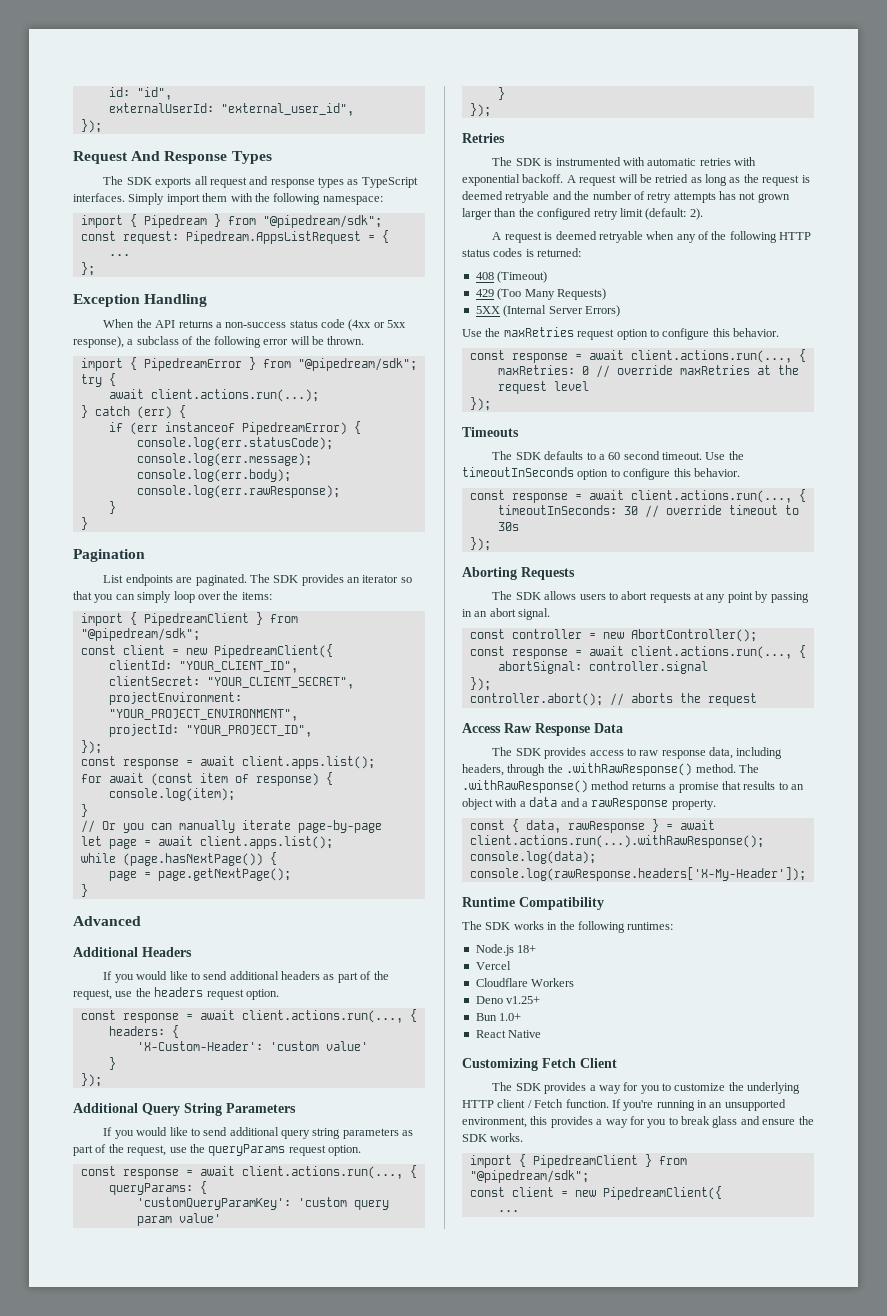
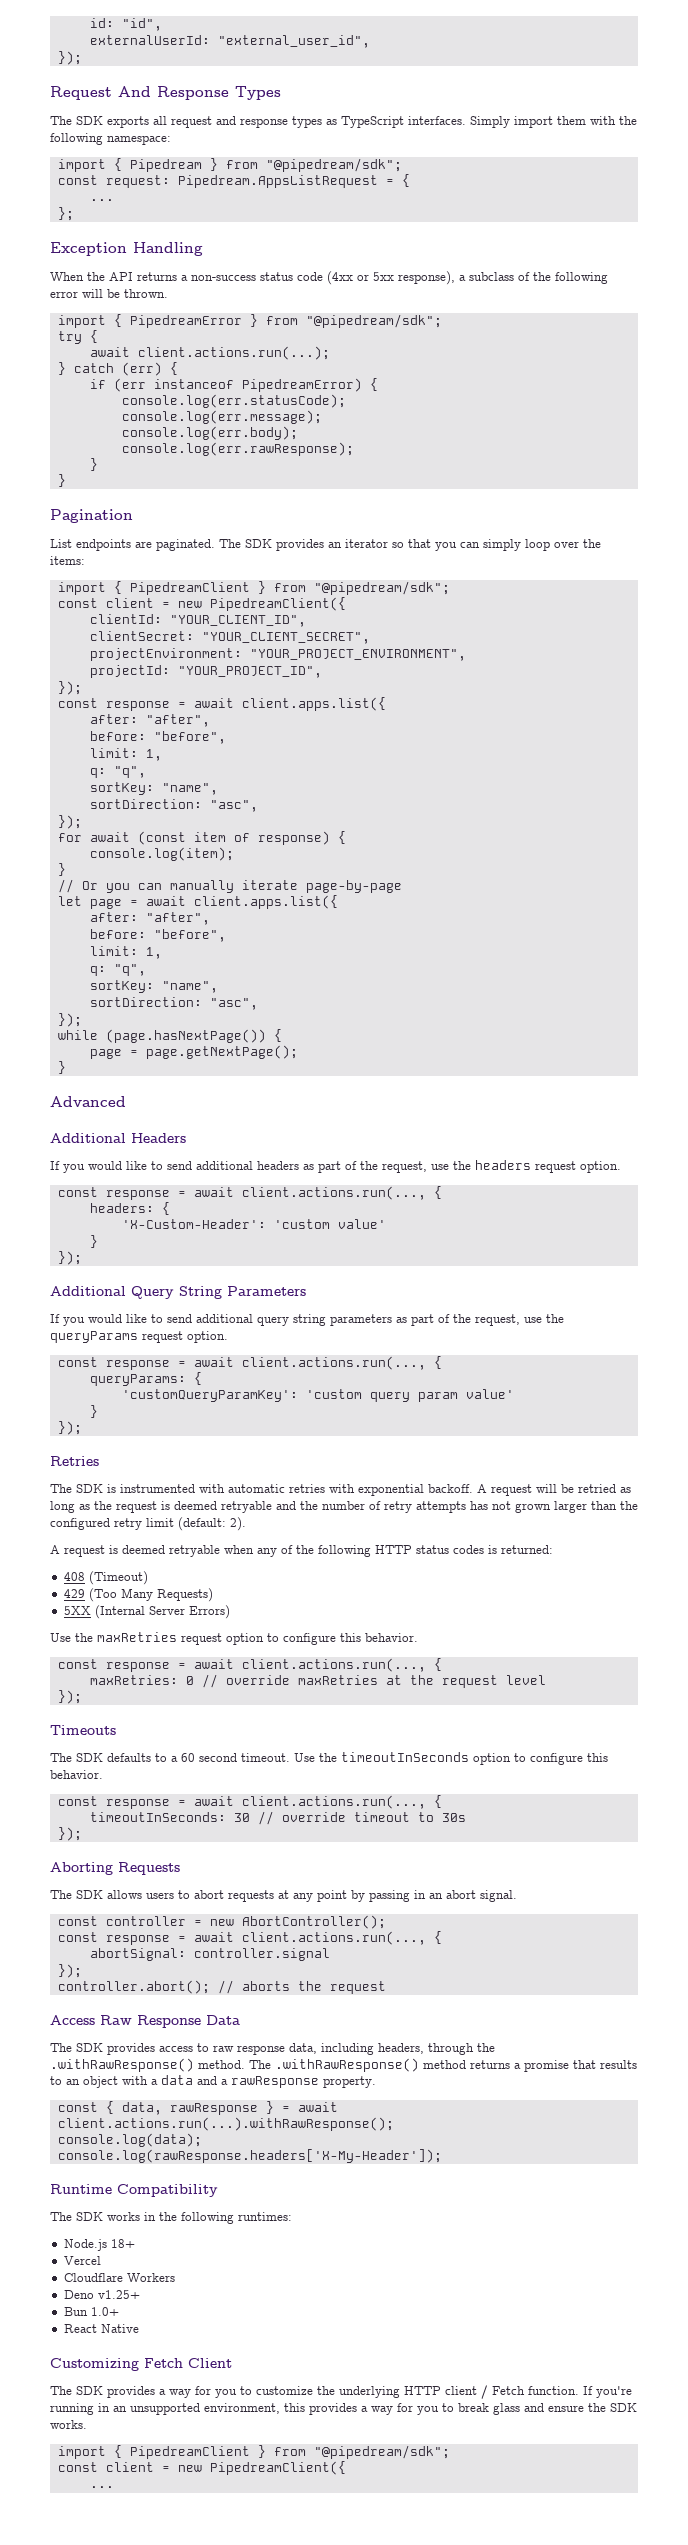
- const response = await client.apps.list();
+ const response = await client.apps.list({
+ after: "after",
+ before: "before",
+ limit: 1,
+ q: "q",
+ sortKey: "name",
+ sortDirection: "asc",
+ });
- let page = await client.apps.list();
+ let page = await client.apps.list({
+ after: "after",
+ before: "before",
+ limit: 1,
+ q: "q",
+ sortKey: "name",
+ sortDirection: "asc",
+ });

